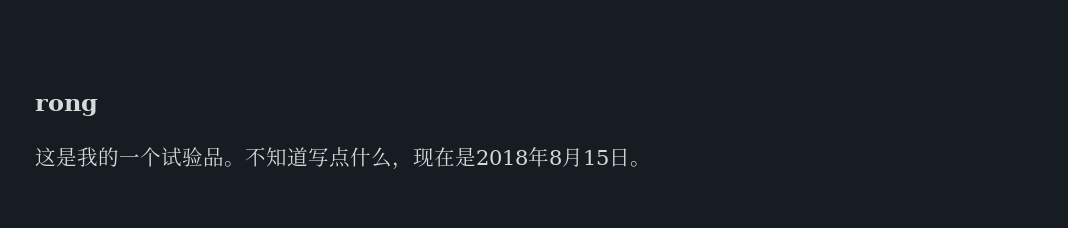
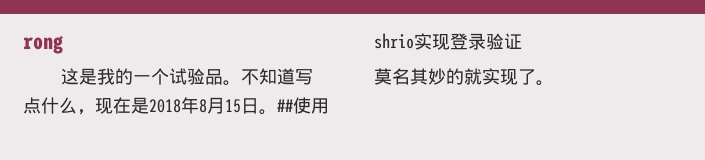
+ ##使用shrio实现登录验证
+ 莫名其妙的就实现了。

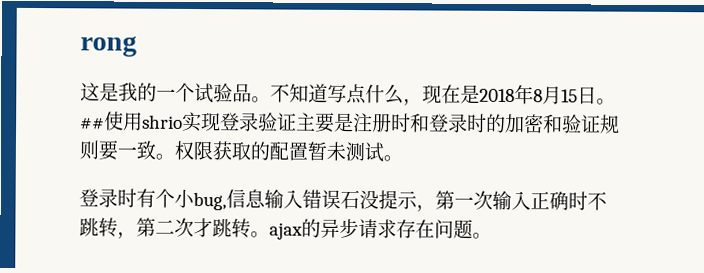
- ##使用shrio实现登录验证
- 莫名其妙的就实现了。
+ ##使用shrio实现登录验证主要是注册时和登录时的加密和验证规则要一致。权限获取的配置暂未测试。
+ 登录时有个小bug,信息输入错误石没提示，第一次输入正确时不跳转，第二次才跳转。ajax的异步请求存在问题。

